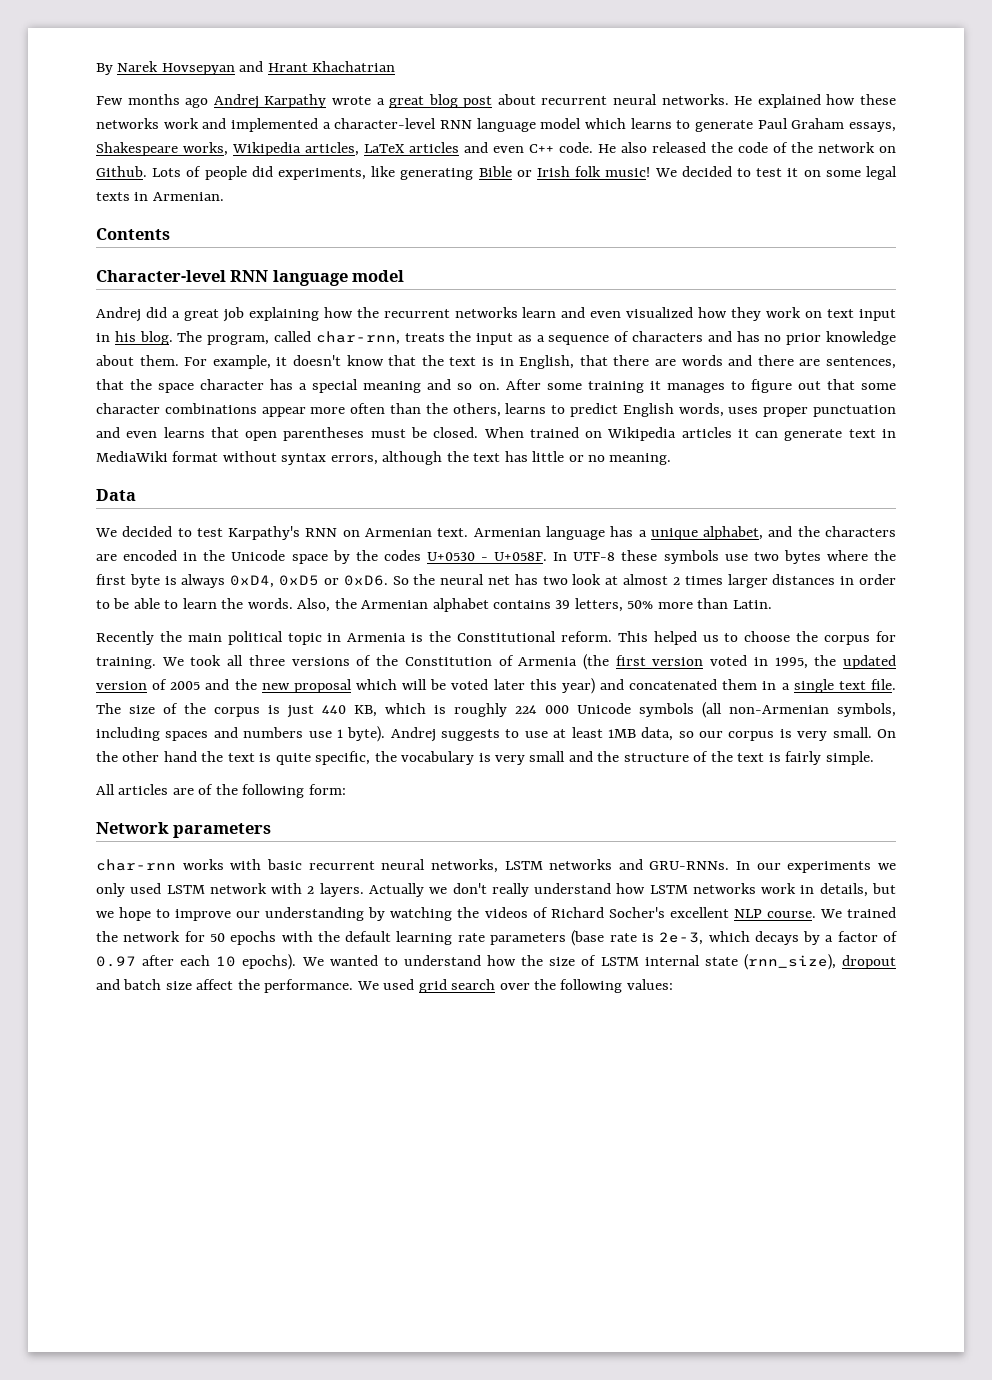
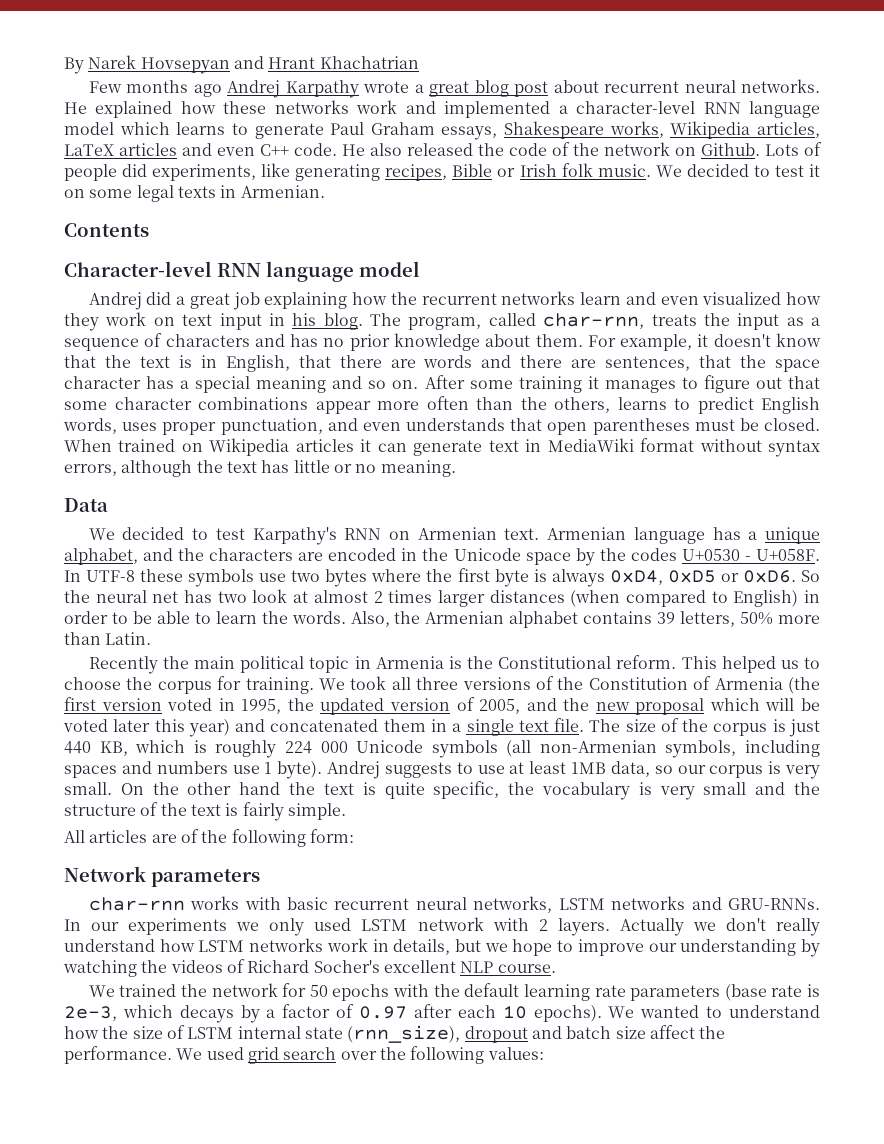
- Lots of people did experiments, like generating Bible or Irish folk music!
+ Lots of people did experiments, like generating recipes, Bible or Irish folk music.
- After some training it manages to figure out that some character combinations appear more often than the others, learns to predict English words, uses proper punctuation and even learns that open parentheses must be closed.
+ After some training it manages to figure out that some character combinations appear more often than the others, learns to predict English words, uses proper punctuation, and even understands that open parentheses must be closed.
- So the neural net has two look at almost 2 times larger distances in order to be able to learn the words.
+ So the neural net has two look at almost 2 times larger distances (when compared to English) in order to be able to learn the words.
- We took all three versions of the Constitution of Armenia (the first version voted in 1995, the updated version of 2005 and the new proposal which will be voted later this year) and concatenated them in a single text file.
+ We took all three versions of the Constitution of Armenia (the first version voted in 1995, the updated version of 2005, and the new proposal which will be voted later this year) and concatenated them in a single text file.
- Actually we don't really understand how LSTM networks work in details, but we hope to improve our understanding by watching the videos of Richard Socher's excellent NLP course. We trained the network for 50 epochs with the default learning rate parameters (base rate is 2e-3, which decays by a factor of 0.97 after each 10 epochs).
+ Actually we don't really understand how LSTM networks work in details, but we hope to improve our understanding by watching the videos of Richard Socher's excellent NLP course.
+ We trained the network for 50 epochs with the default learning rate parameters (base rate is 2e-3, which decays by a factor of 0.97 after each 10 epochs).

